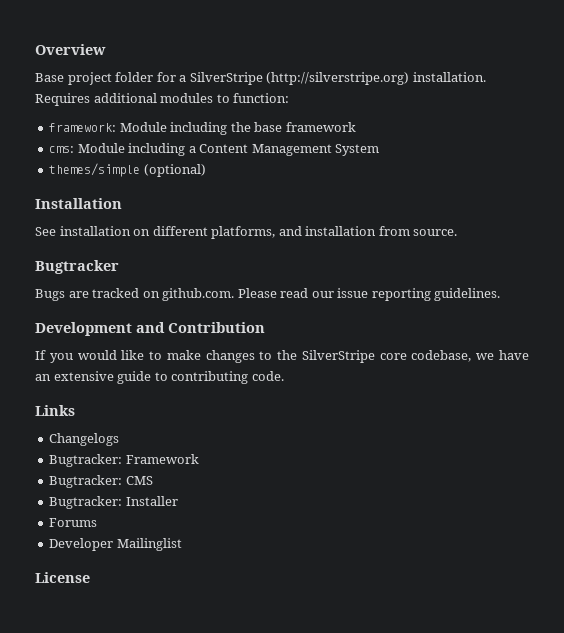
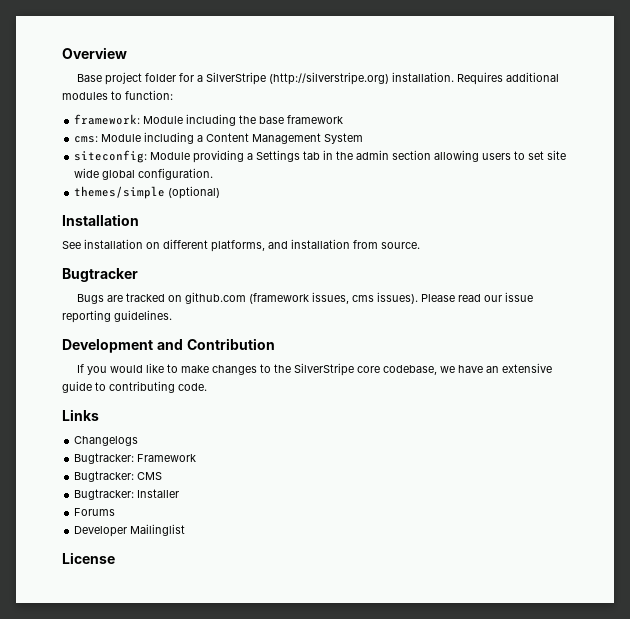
+ siteconfig: Module providing a Settings tab in the admin section allowing users to set site wide global configuration.
- Bugs are tracked on github.com. Please read our issue reporting guidelines.
+ Bugs are tracked on github.com (framework issues, cms issues). Please read our issue reporting guidelines.

